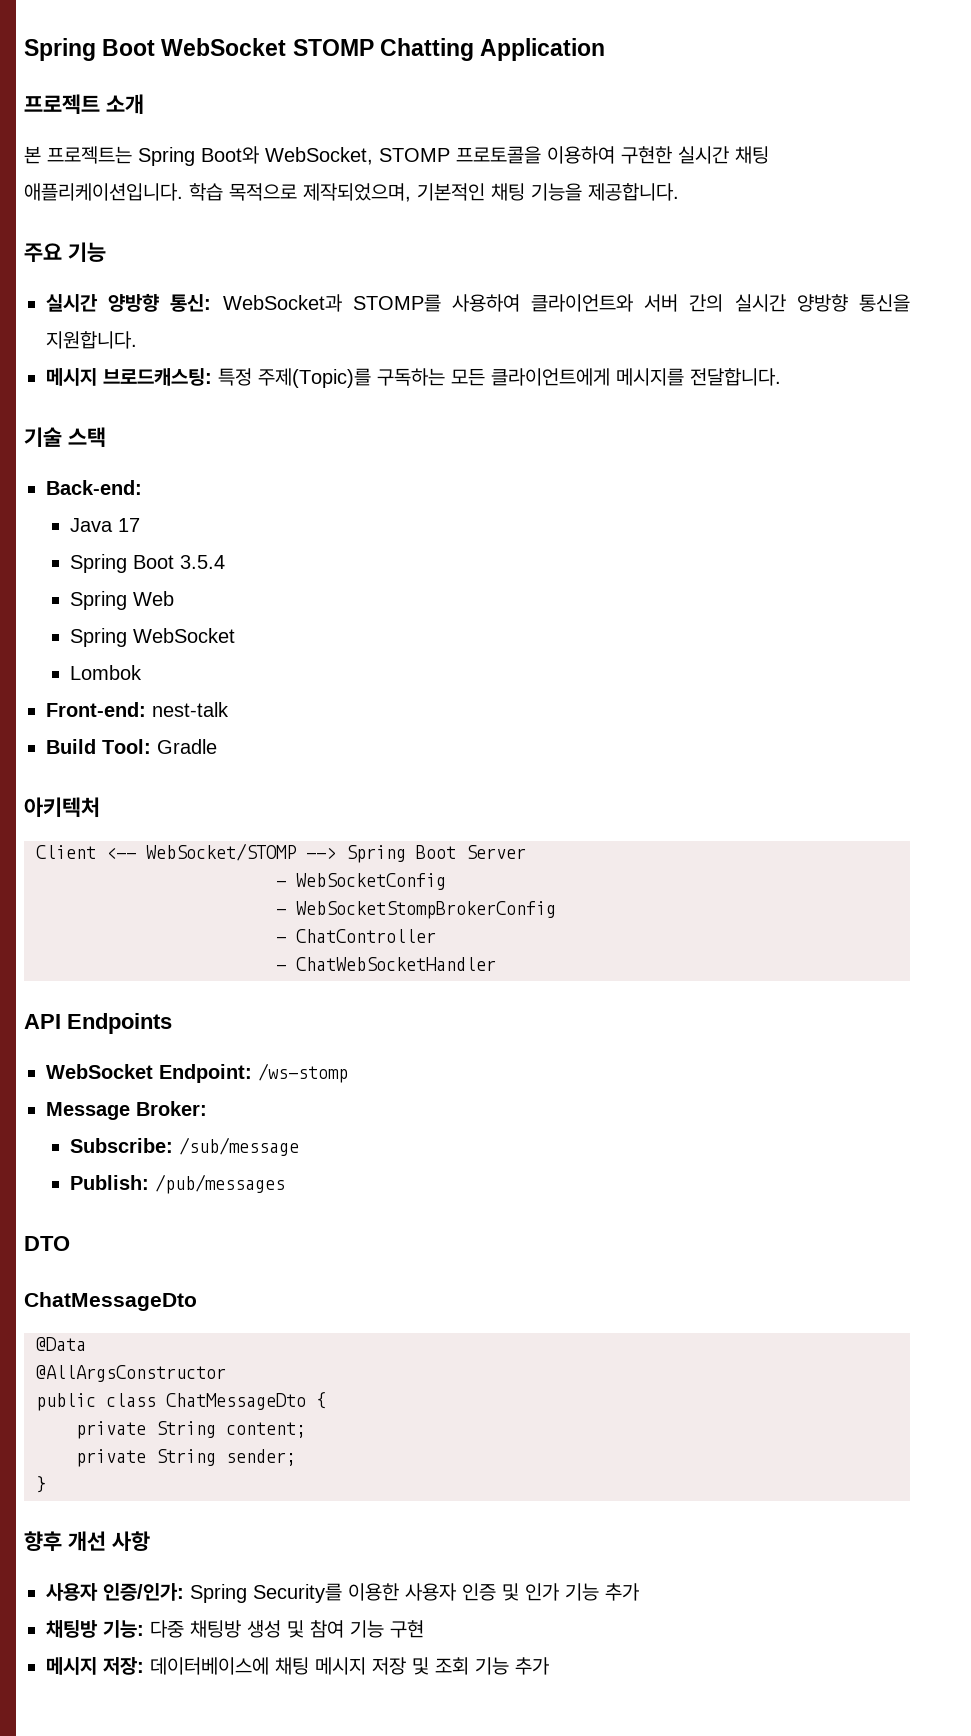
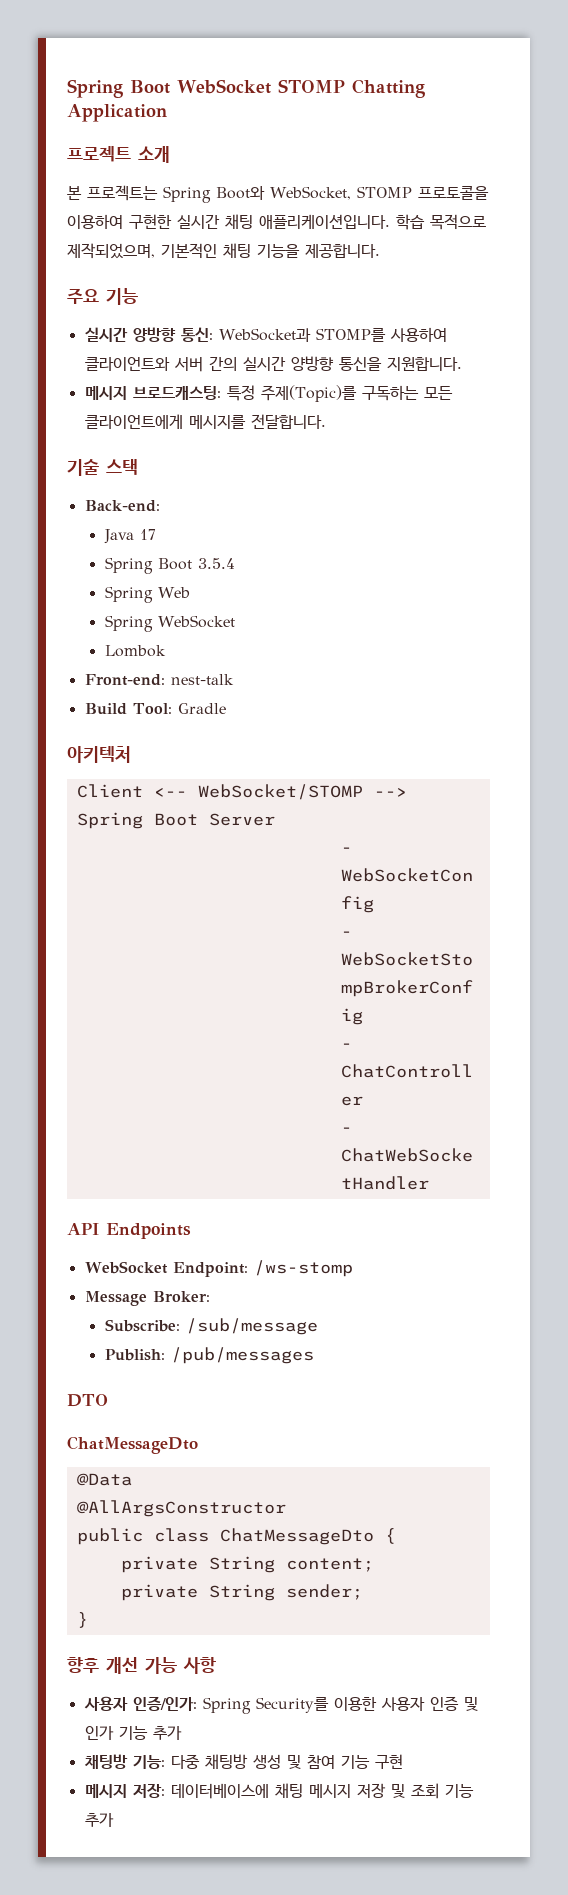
- 향후 개선 사항
+ 향후 개선 가능 사항

